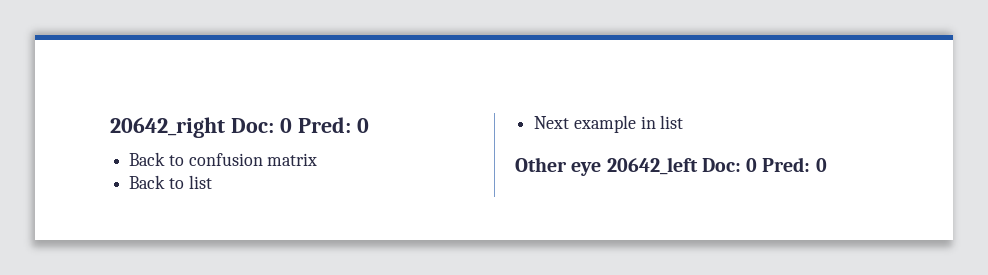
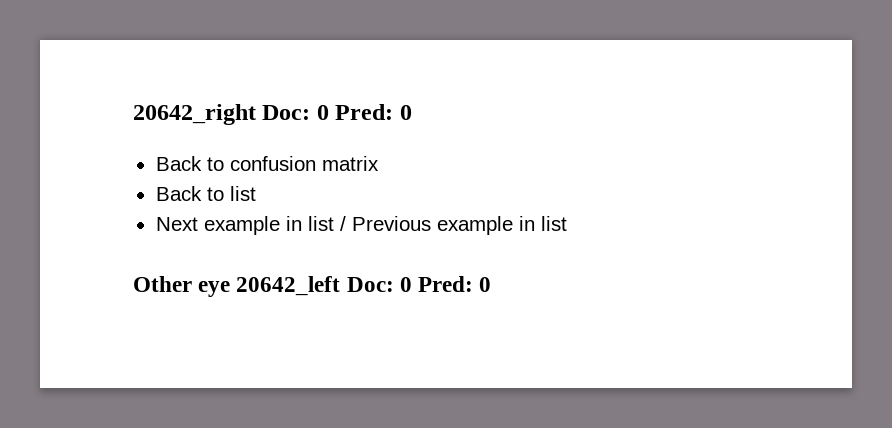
- Next example in list
+ Next example in list / Previous example in list

